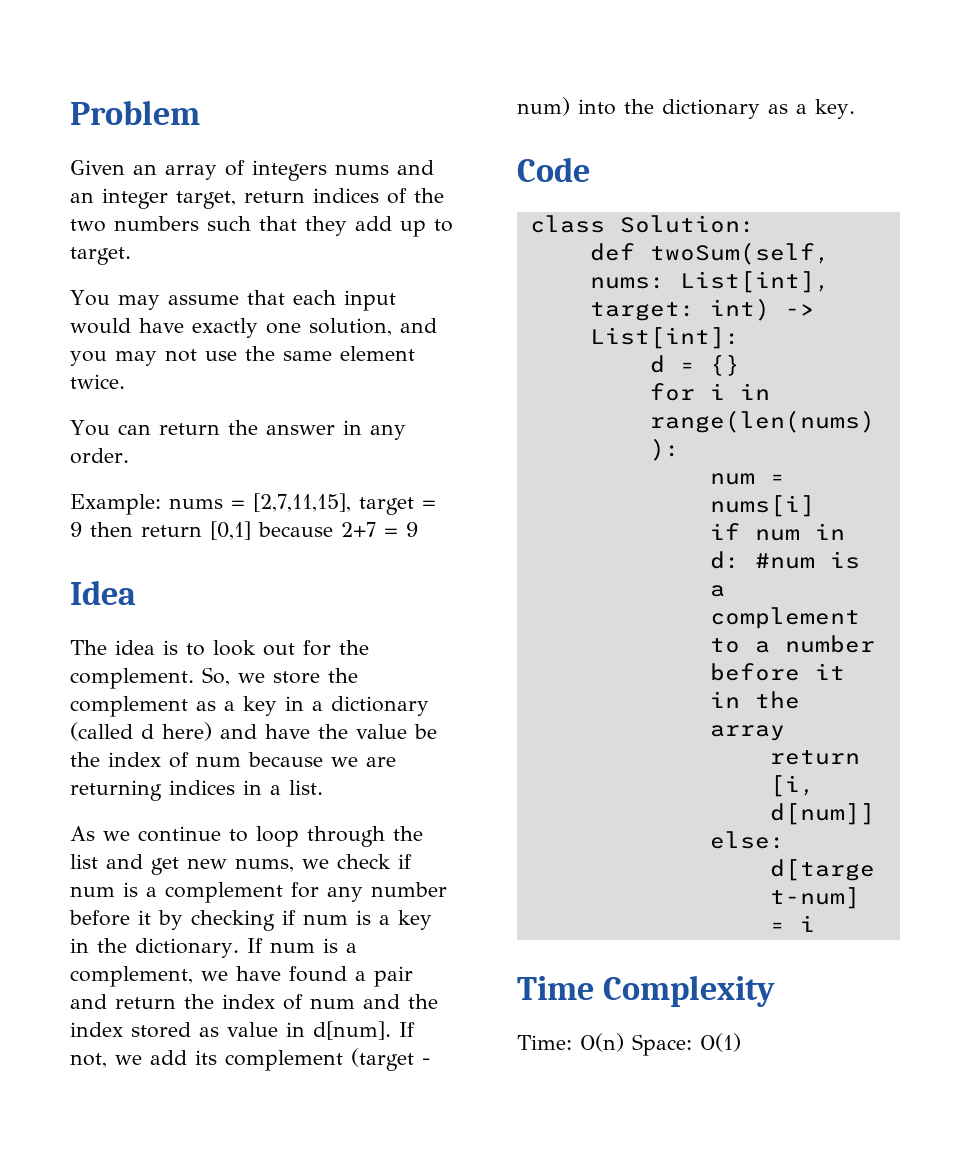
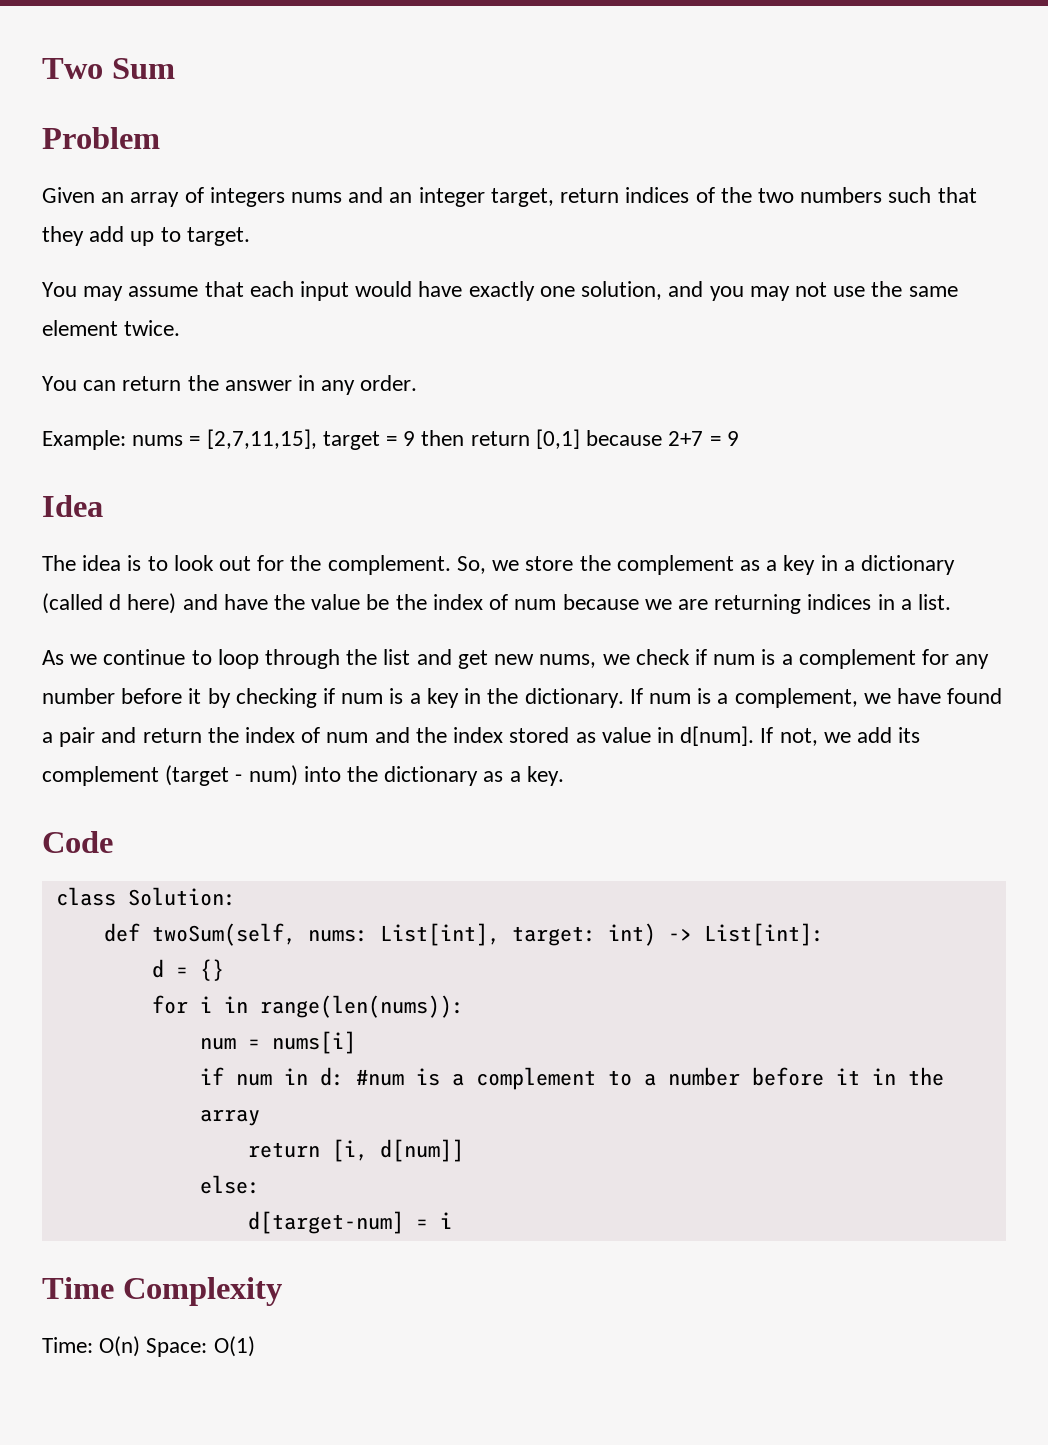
+ Two Sum

